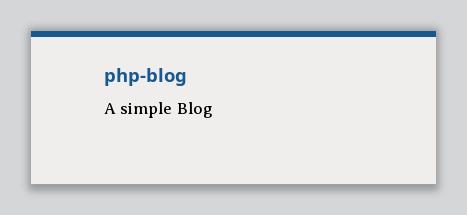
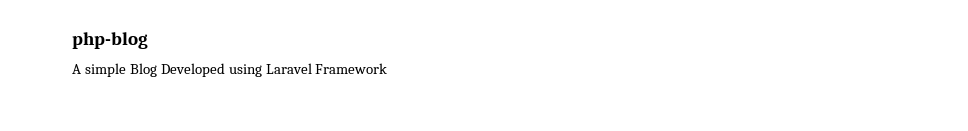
- A simple Blog
+ A simple Blog Developed using Laravel Framework

